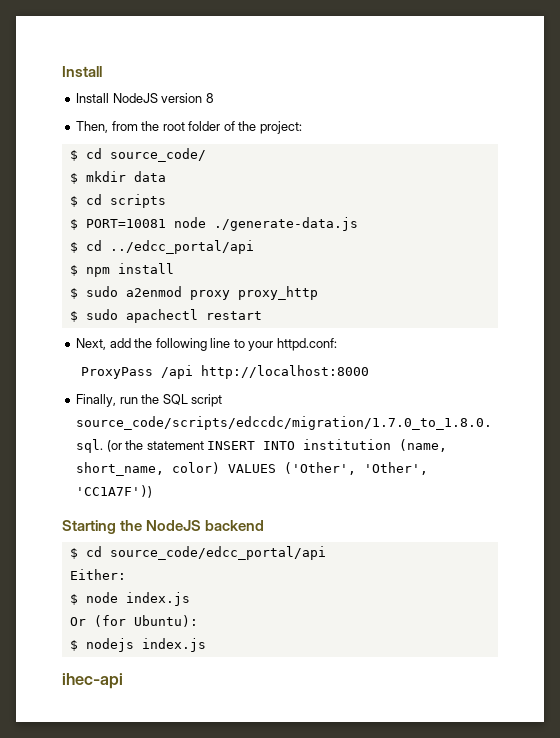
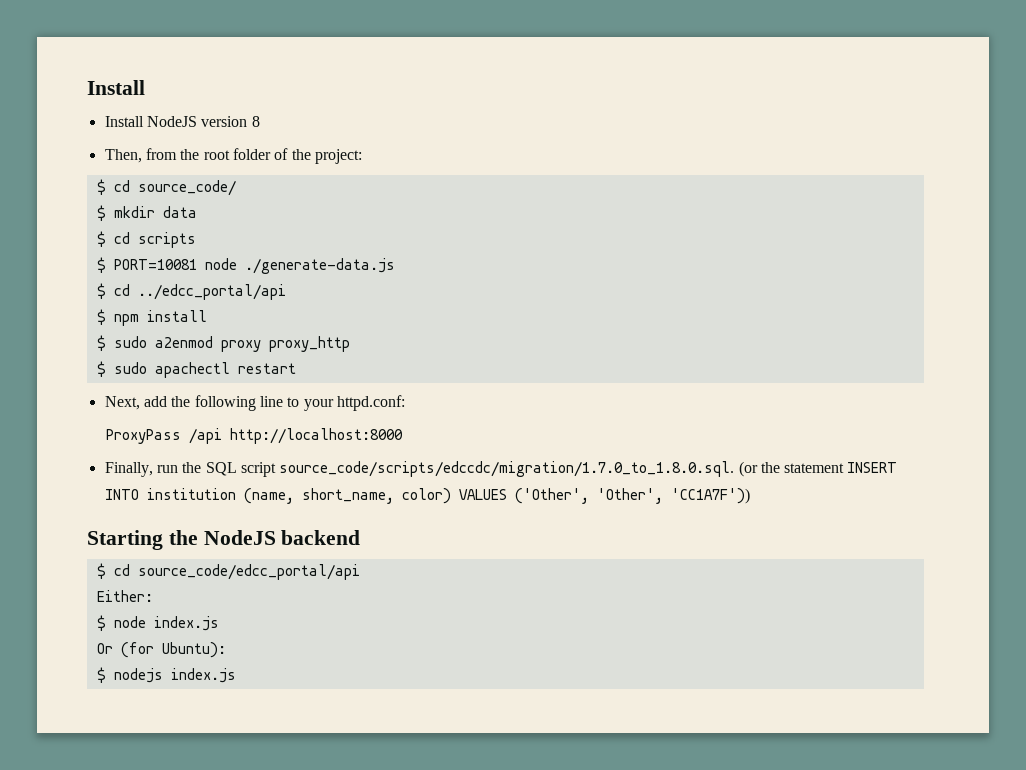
- ihec-api

